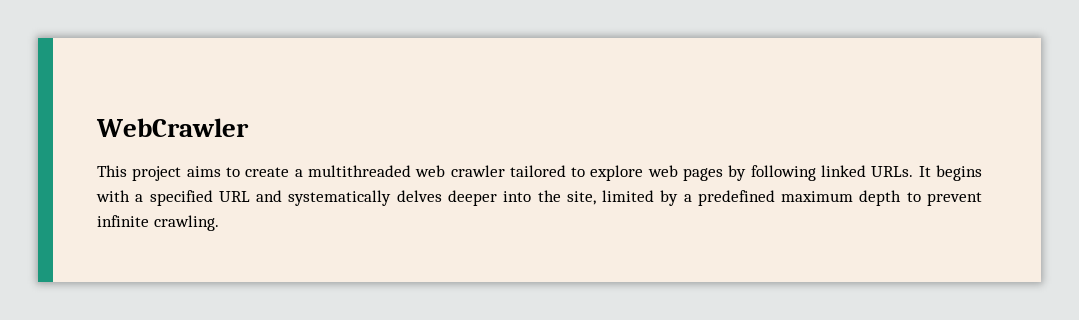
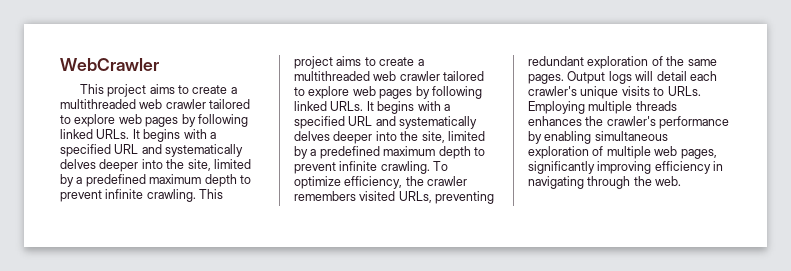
+ This project aims to create a multithreaded web crawler tailored to explore web pages by following linked URLs. It begins with a specified URL and systematically delves deeper into the site, limited by a predefined maximum depth to prevent infinite crawling. To optimize efficiency, the crawler remembers visited URLs, preventing redundant exploration of the same pages. Output logs will detail each crawler's unique visits to URLs. Employing multiple threads enhances the crawler's performance by enabling simultaneous exploration of multiple web pages, significantly improving efficiency in navigating through the web.

